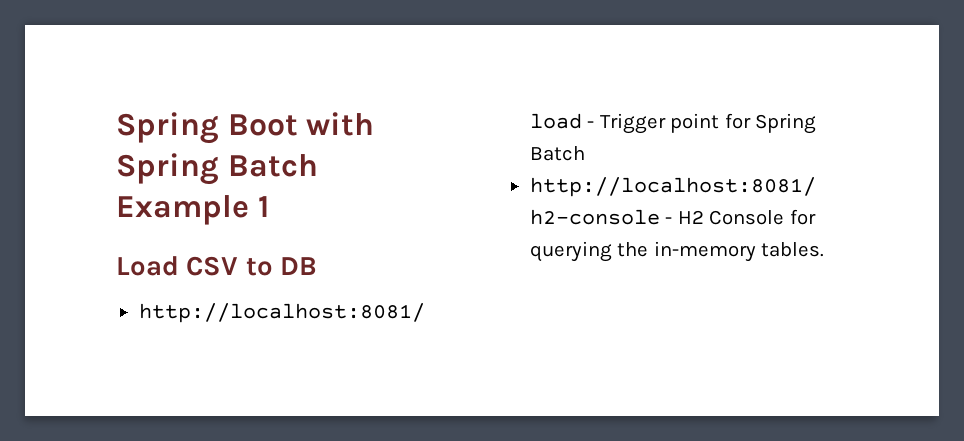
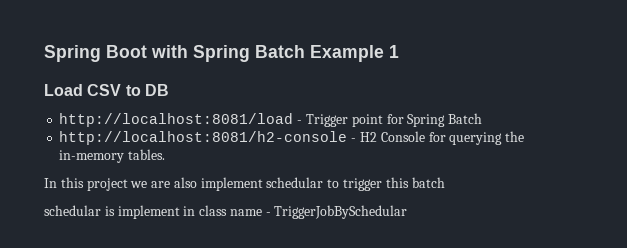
+ In this project we are also implement schedular to trigger this batch
+ schedular is implement in class name - TriggerJobBySchedular

